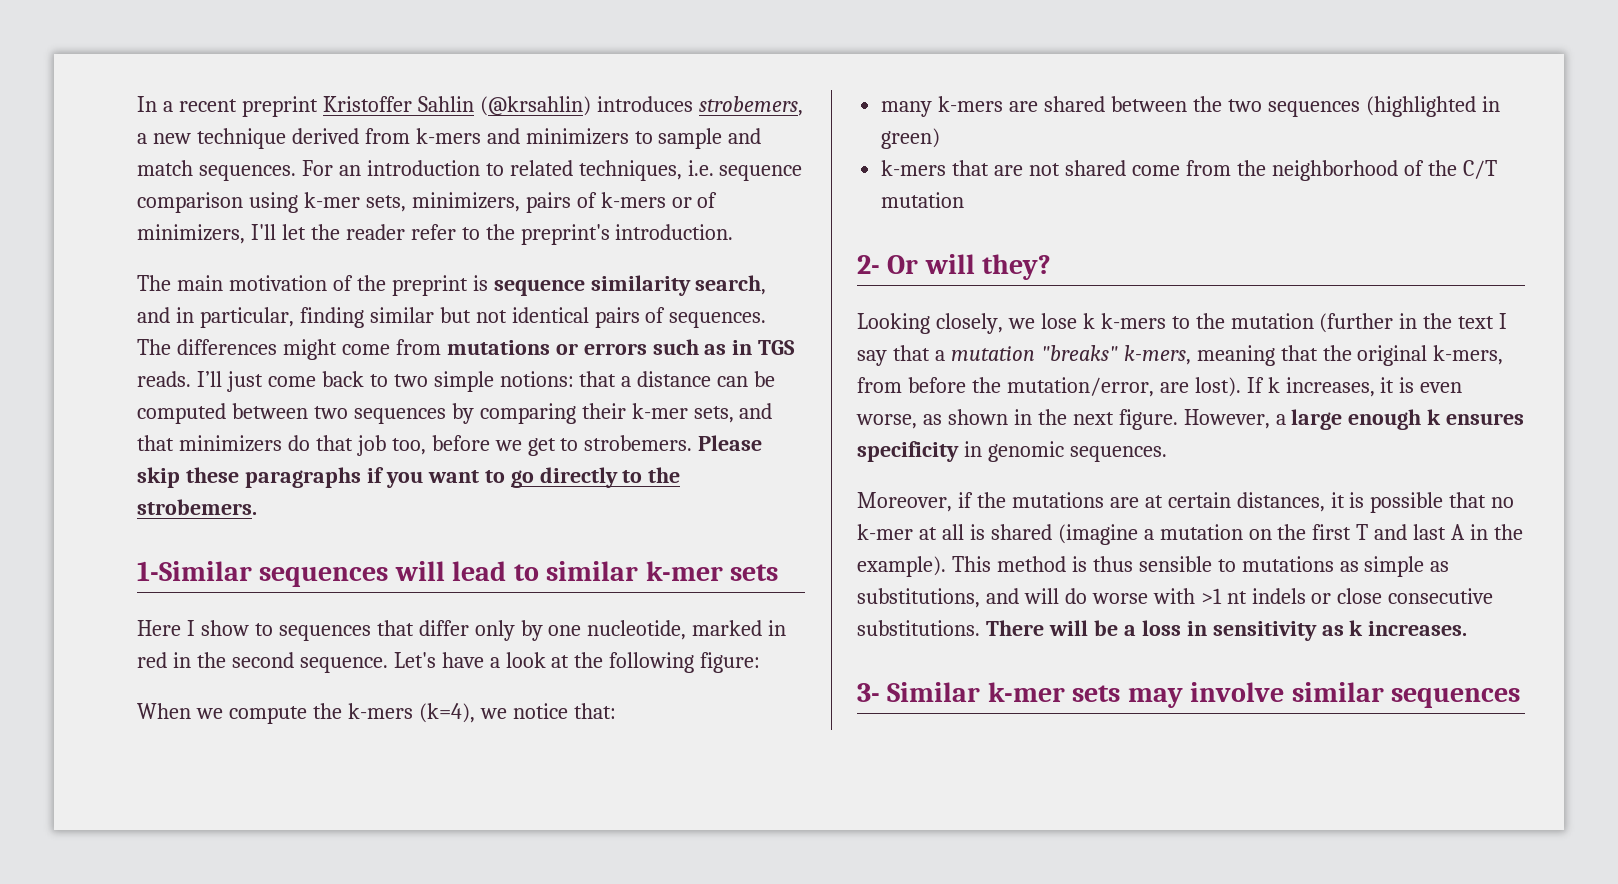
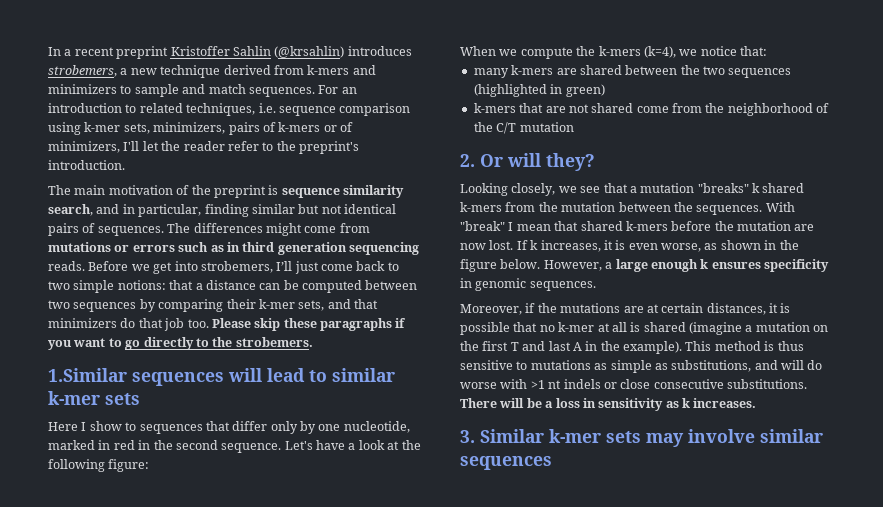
- The differences might come from mutations or errors such as in TGS reads. I’ll just come back to two simple notions: that a distance can be computed between two sequences by comparing their k-mer sets, and that minimizers do that job too, before we get to strobemers.
+ The differences might come from mutations or errors such as in third generation sequencing reads. Before we get into strobemers, I’ll just come back to two simple notions: that a distance can be computed between two sequences by comparing their k-mer sets, and that minimizers do that job too.
- 1-Similar sequences will lead to similar k-mer sets
+ 1.Similar sequences will lead to similar k-mer sets
- 2- Or will they?
+ 2. Or will they?
- Looking closely, we lose k k-mers to the mutation (further in the text I say that a mutation "breaks" k-mers, meaning that the original k-mers, from before the mutation/error, are lost).
+ Looking closely, we see that a mutation "breaks" k shared k-mers from the mutation between the sequences. With "break" I mean that shared k-mers before the mutation are now lost.
- If k increases, it is even worse, as shown in the next figure.
+ If k increases, it is even worse, as shown in the figure below.
- This method is thus sensible to mutations as simple as substitutions, and will do worse with >1 nt indels or close consecutive substitutions.
+ This method is thus sensitive to mutations as simple as substitutions, and will do worse with >1 nt indels or close consecutive substitutions.
- 3- Similar k-mer sets may involve similar sequences
+ 3. Similar k-mer sets may involve similar sequences

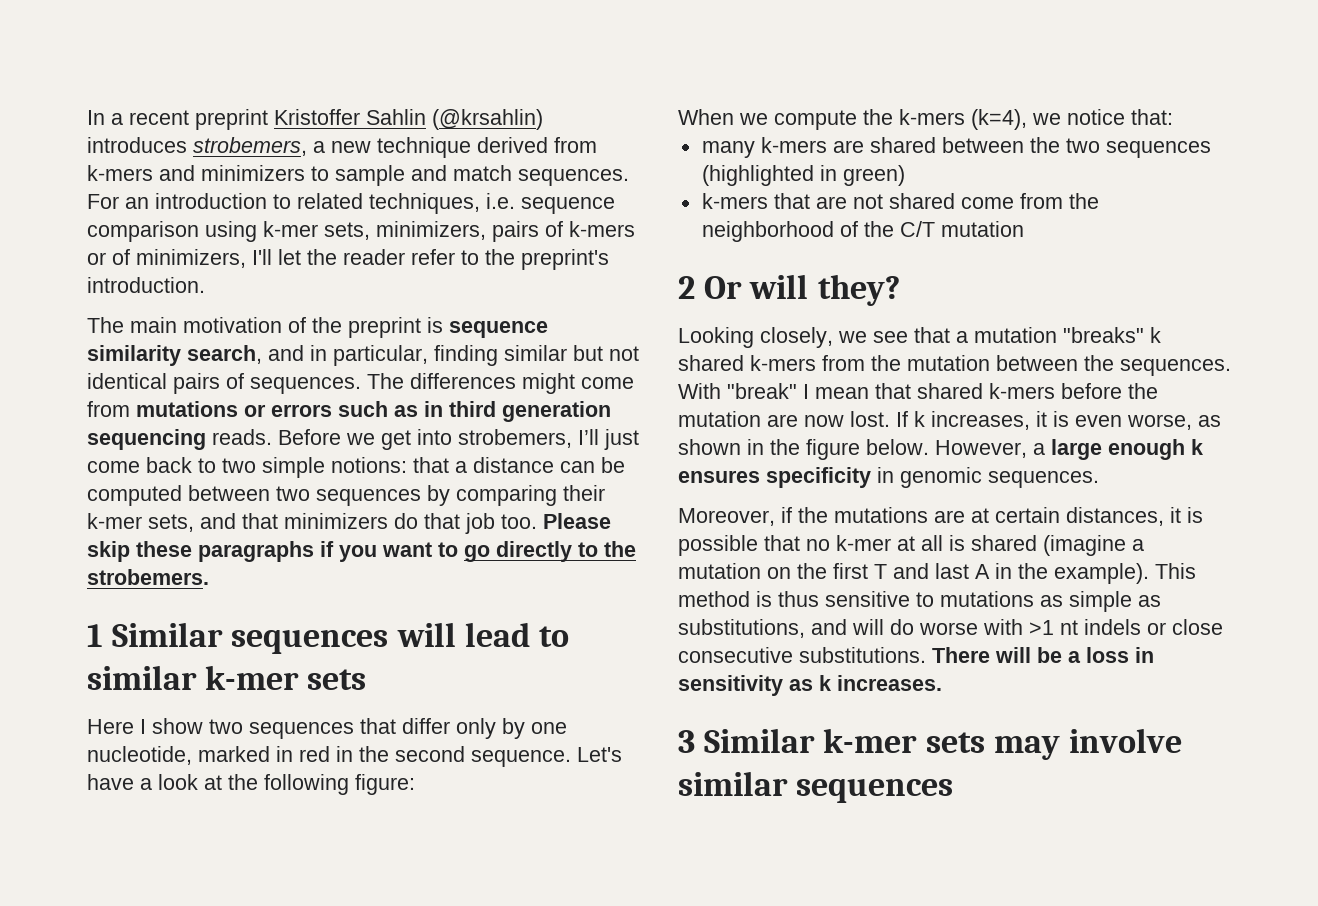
- 1.Similar sequences will lead to similar k-mer sets
+ 1 Similar sequences will lead to similar k-mer sets
- Here I show to sequences that differ only by one nucleotide, marked in red in the second sequence.
+ Here I show two sequences that differ only by one nucleotide, marked in red in the second sequence.
- 2. Or will they?
+ 2 Or will they?
- 3. Similar k-mer sets may involve similar sequences
+ 3 Similar k-mer sets may involve similar sequences

